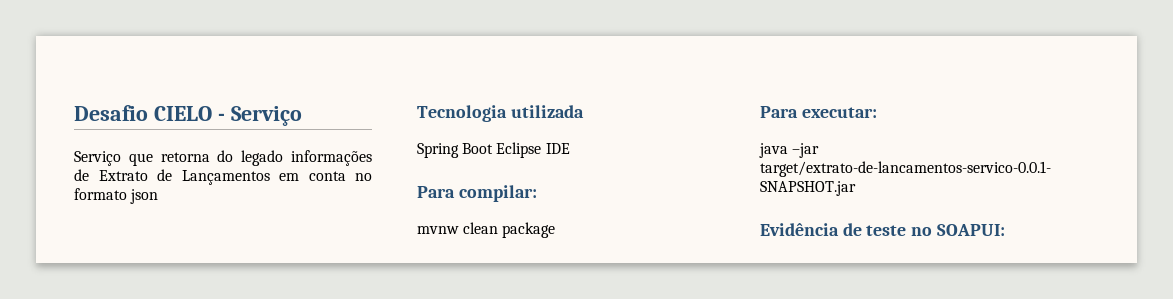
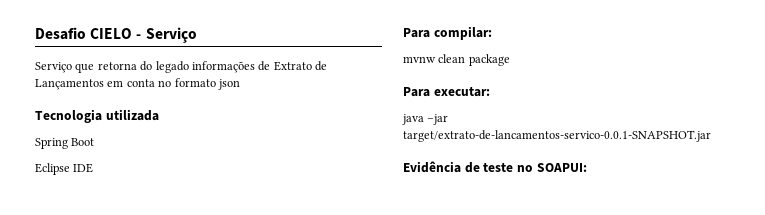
- Spring Boot Eclipse IDE
+ Spring Boot
+ Eclipse IDE

